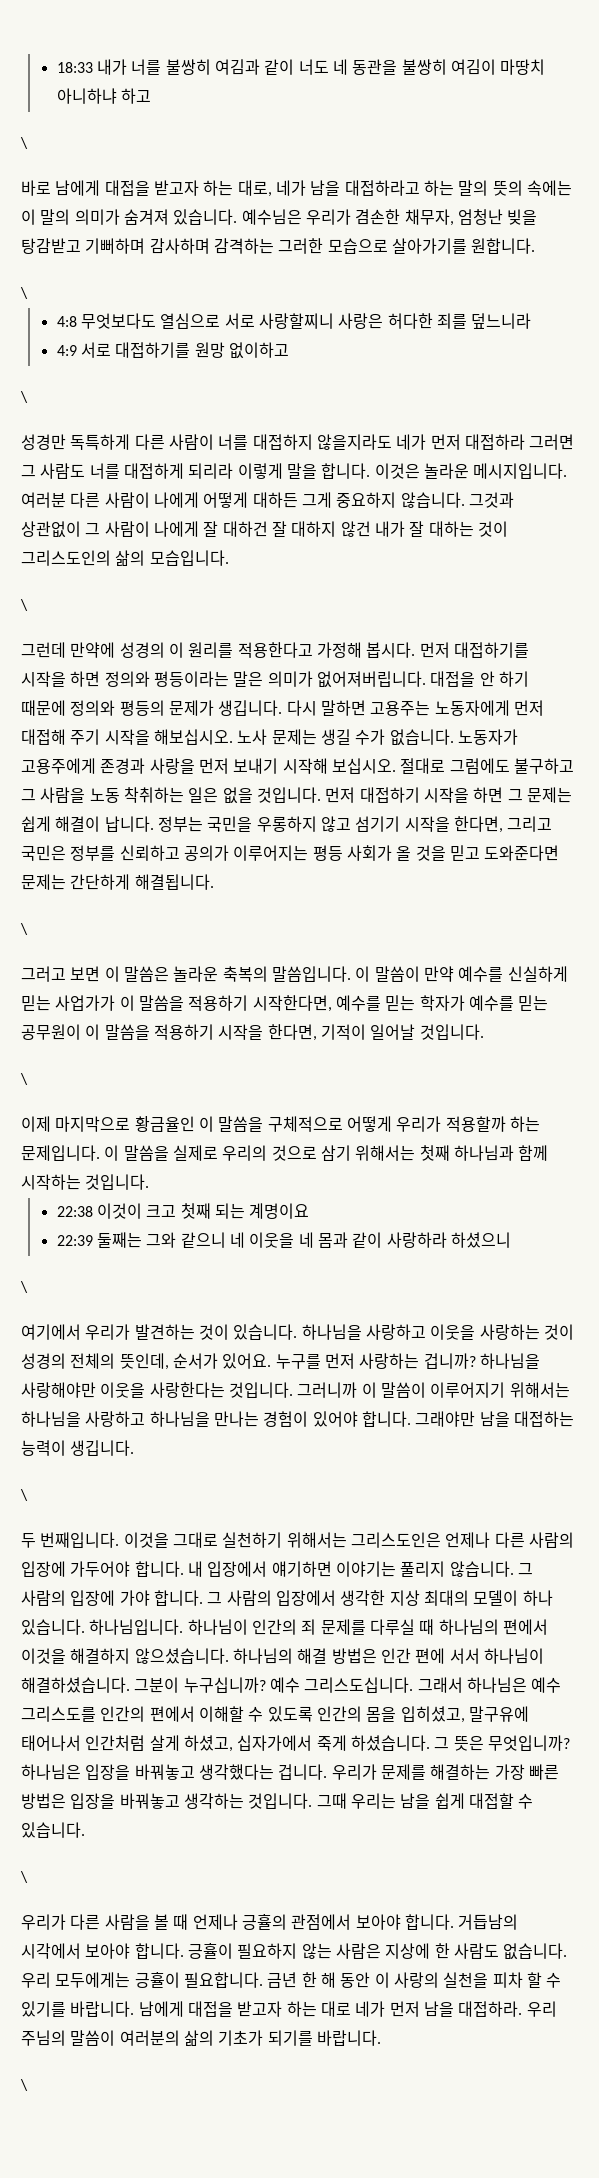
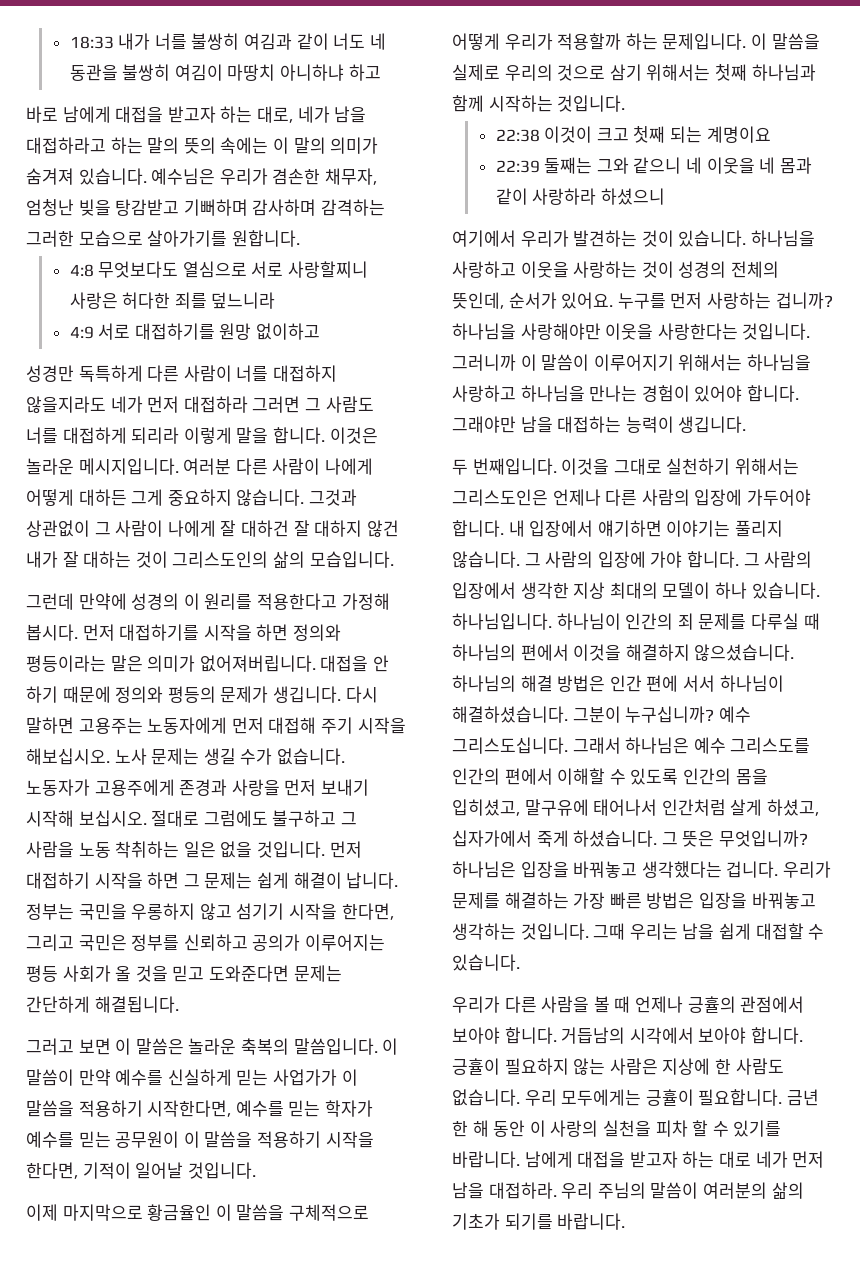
  18:33 내가 너를 불쌍히 여김과 같이 너도 네 동관을 불쌍히 여김이 마땅치 아니하냐 하고
- \
  예수님은 우리가 겸손한 채무자, 엄청난 빚을 탕감받고 기뻐하며 감사하며 감격하는 그러한 모습으로 살아가기를 원합니다.
- \
  4:9 서로 대접하기를 원망 없이하고
- \
  그것과 상관없이 그 사람이 나에게 잘 대하건 잘 대하지 않건 내가 잘 대하는 것이 그리스도인의 삶의 모습입니다.
- \
  정부는 국민을 우롱하지 않고 섬기기 시작을 한다면, 그리고 국민은 정부를 신뢰하고 공의가 이루어지는 평등 사회가 올 것을 믿고 도와준다면 문제는 간단하게 해결됩니다.
- \
  이 말씀이 만약 예수를 신실하게 믿는 사업가가 이 말씀을 적용하기 시작한다면, 예수를 믿는 학자가 예수를 믿는 공무원이 이 말씀을 적용하기 시작을 한다면, 기적이 일어날 것입니다.
- \
  22:39 둘째는 그와 같으니 네 이웃을 네 몸과 같이 사랑하라 하셨으니
- \
  그래야만 남을 대접하는 능력이 생깁니다.
- \
  그때 우리는 남을 쉽게 대접할 수 있습니다.
- \
  우리 주님의 말씀이 여러분의 삶의 기초가 되기를 바랍니다.
- \

